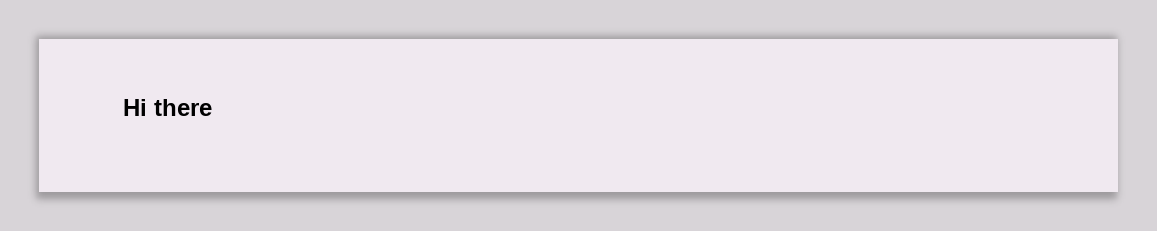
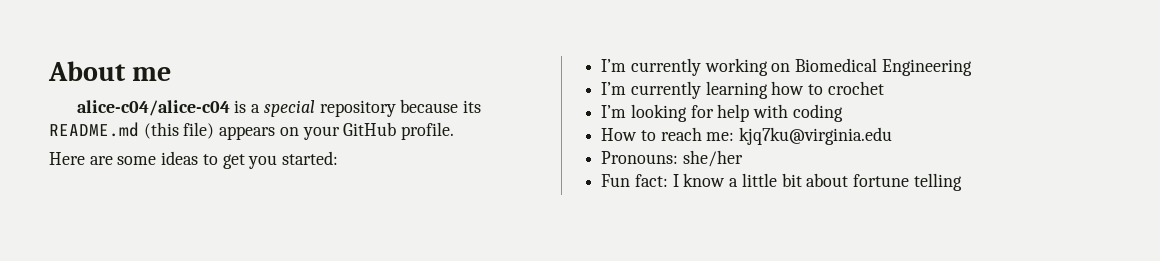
- Hi there
+ About me
+ alice-c04/alice-c04 is a special repository because its README.md (this file) appears on your GitHub profile.
+ Here are some ideas to get you started:
+ I’m currently working on Biomedical Engineering
+ I’m currently learning how to crochet
+ I’m looking for help with coding
+ How to reach me: kjq7ku@virginia.edu
+ Pronouns: she/her
+ Fun fact: I know a little bit about fortune telling

